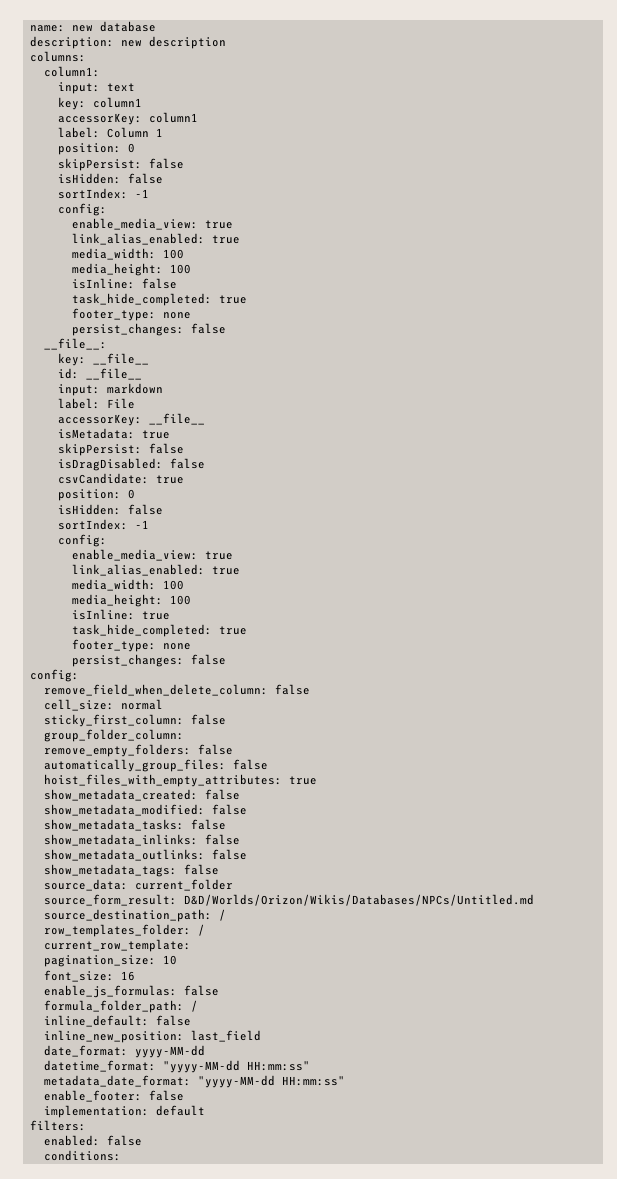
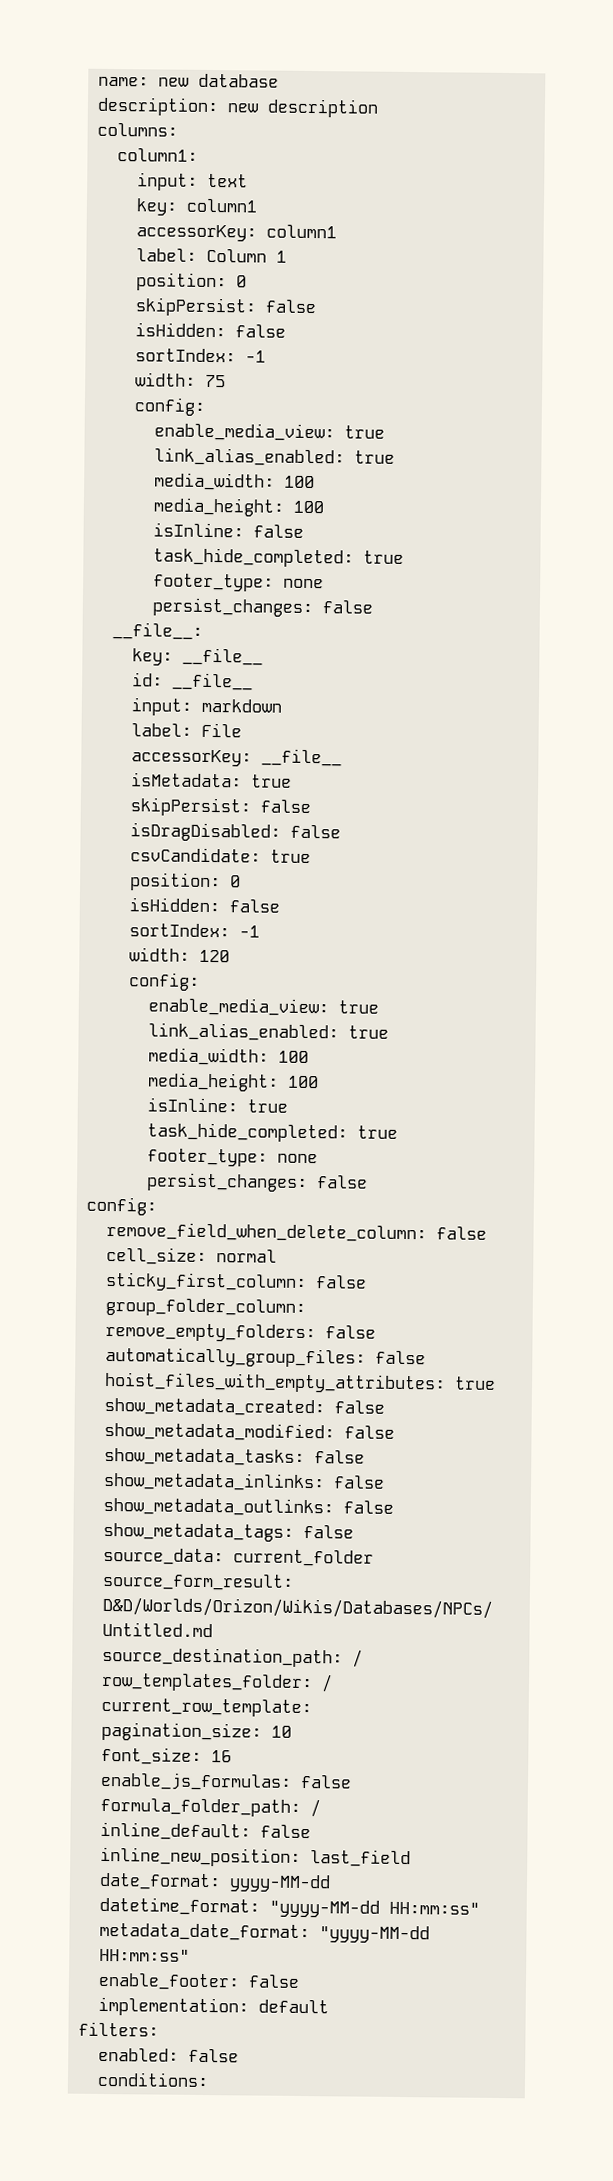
+ width: 75
+ width: 120

